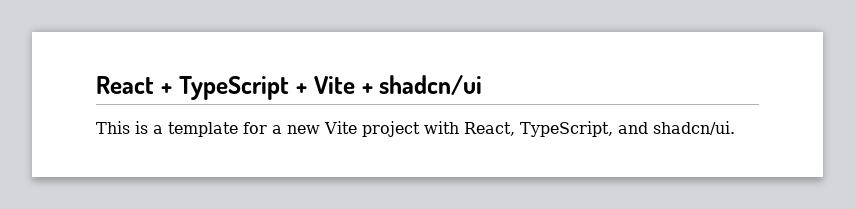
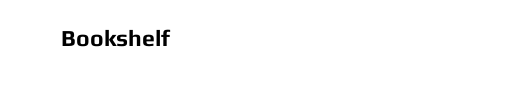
- React + TypeScript + Vite + shadcn/ui
- This is a template for a new Vite project with React, TypeScript, and shadcn/ui.
+ Bookshelf

